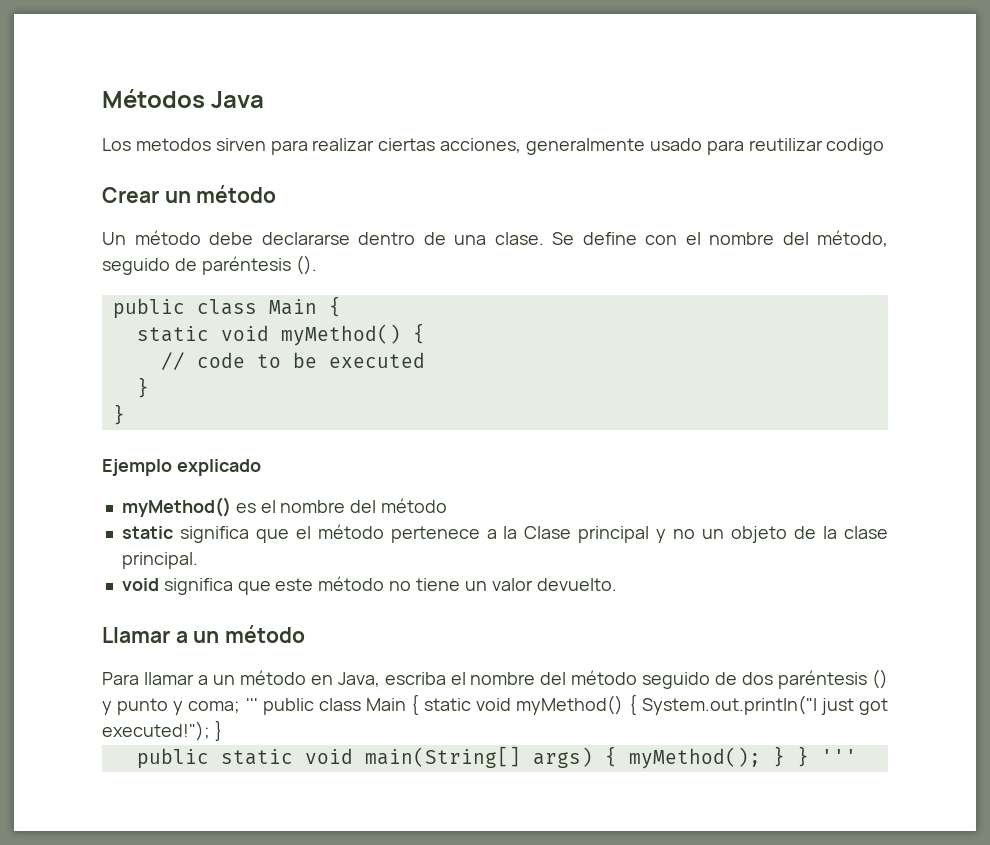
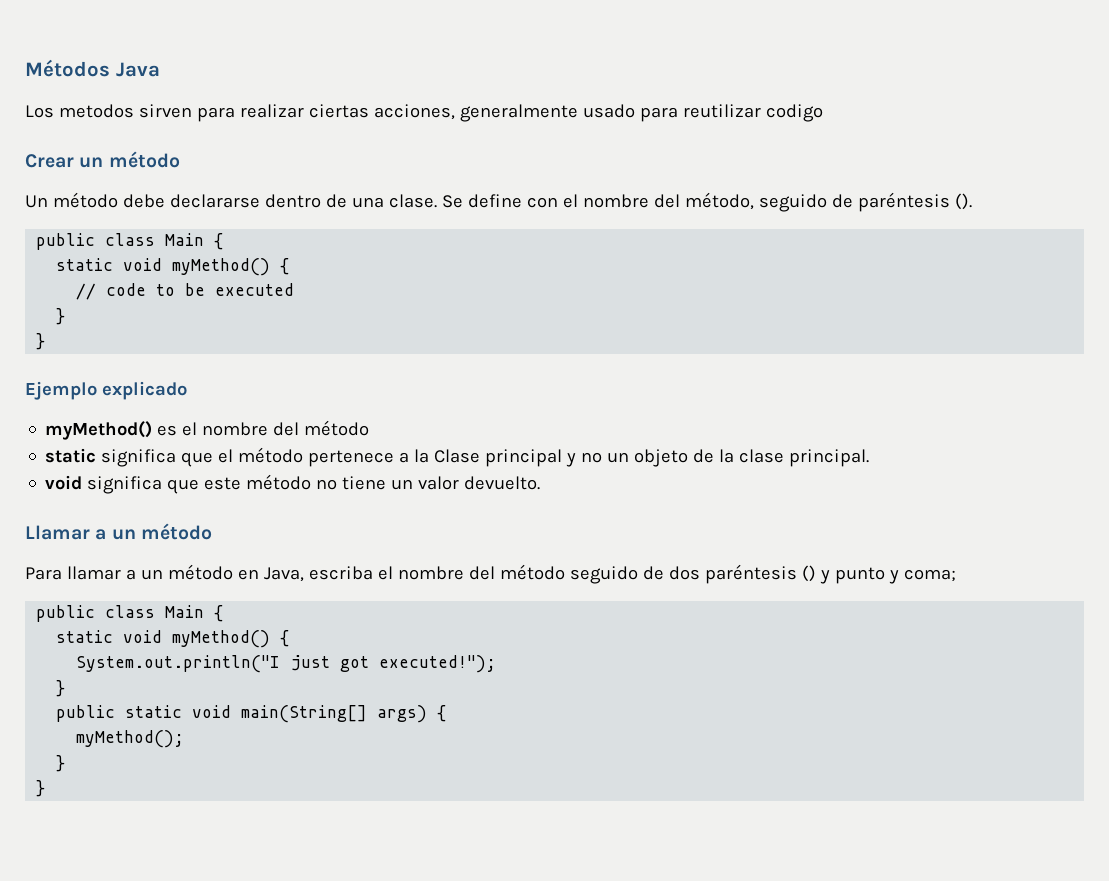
- Para llamar a un método en Java, escriba el nombre del método seguido de dos paréntesis () y punto y coma; ''' public class Main { static void myMethod() { System.out.println("I just got executed!"); }
+ Para llamar a un método en Java, escriba el nombre del método seguido de dos paréntesis () y punto y coma;
+ public class Main {
+ static void myMethod() {
+ System.out.println("I just got executed!");
+ }
- public static void main(String[] args) { myMethod(); } } '''
+ public static void main(String[] args) {
+ myMethod();
+ }
+ }

